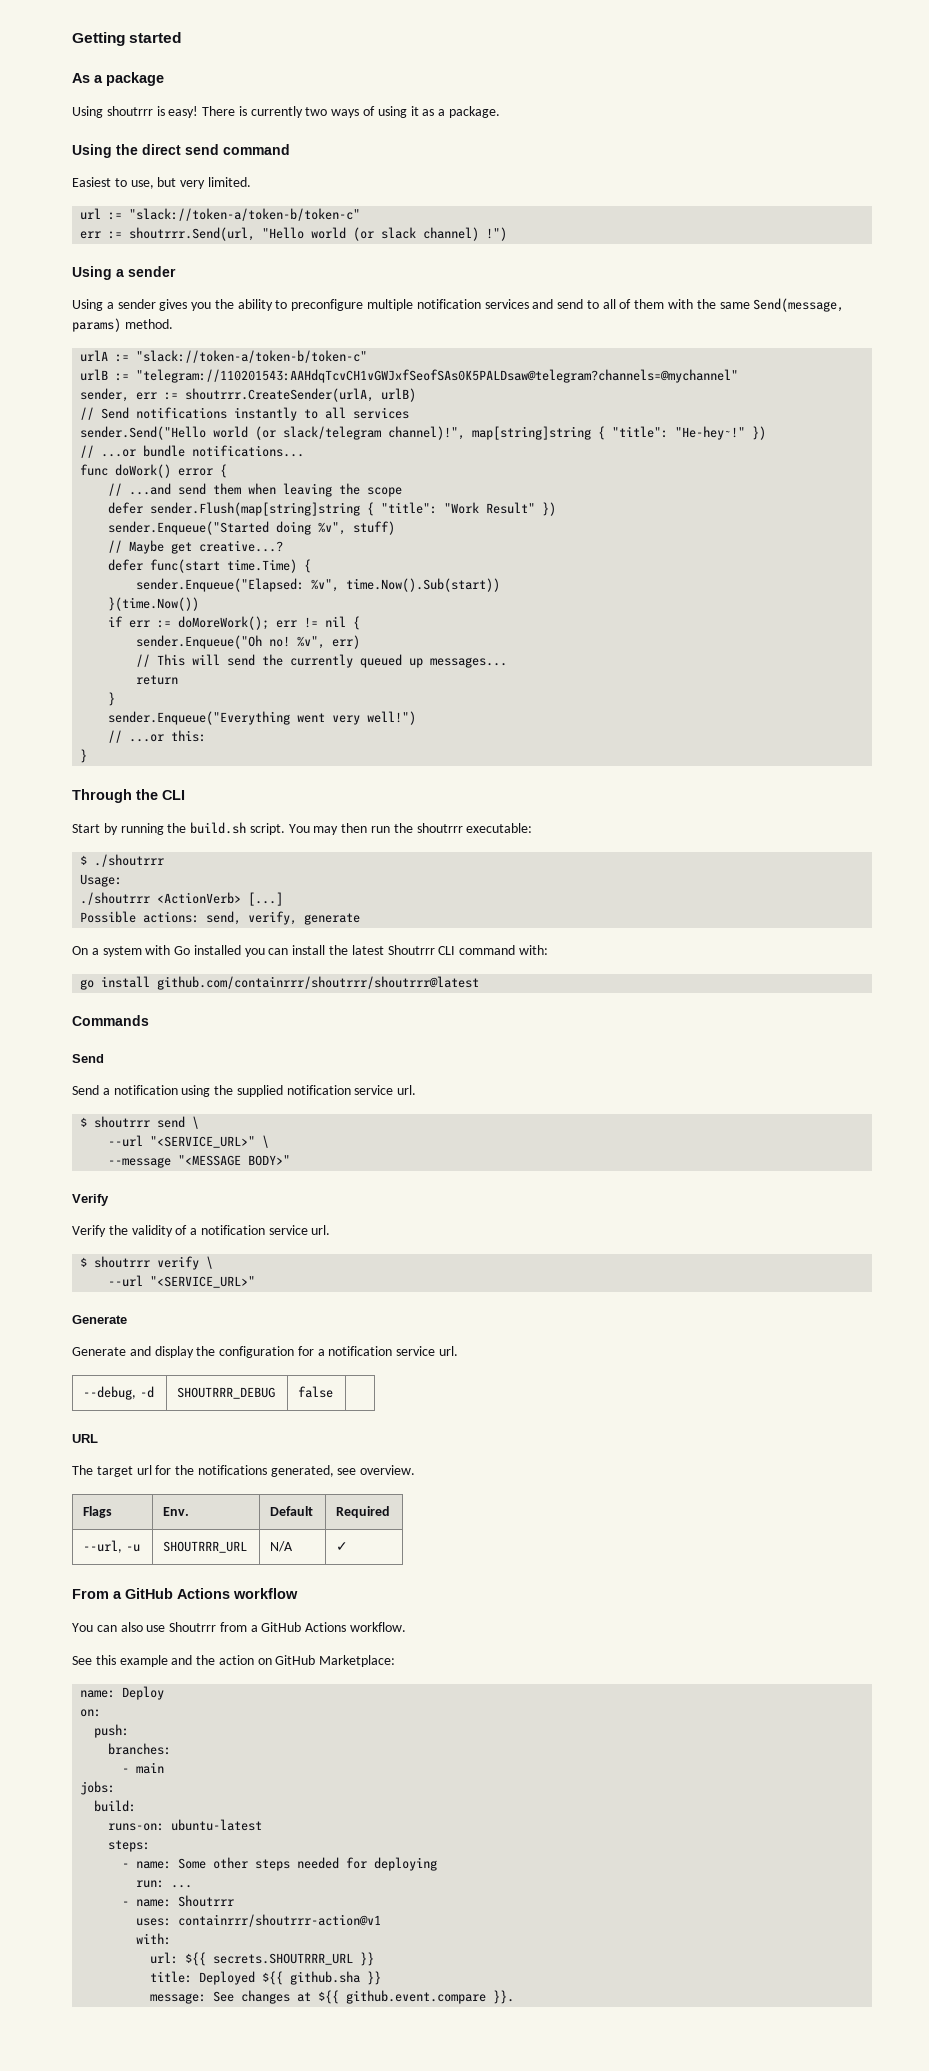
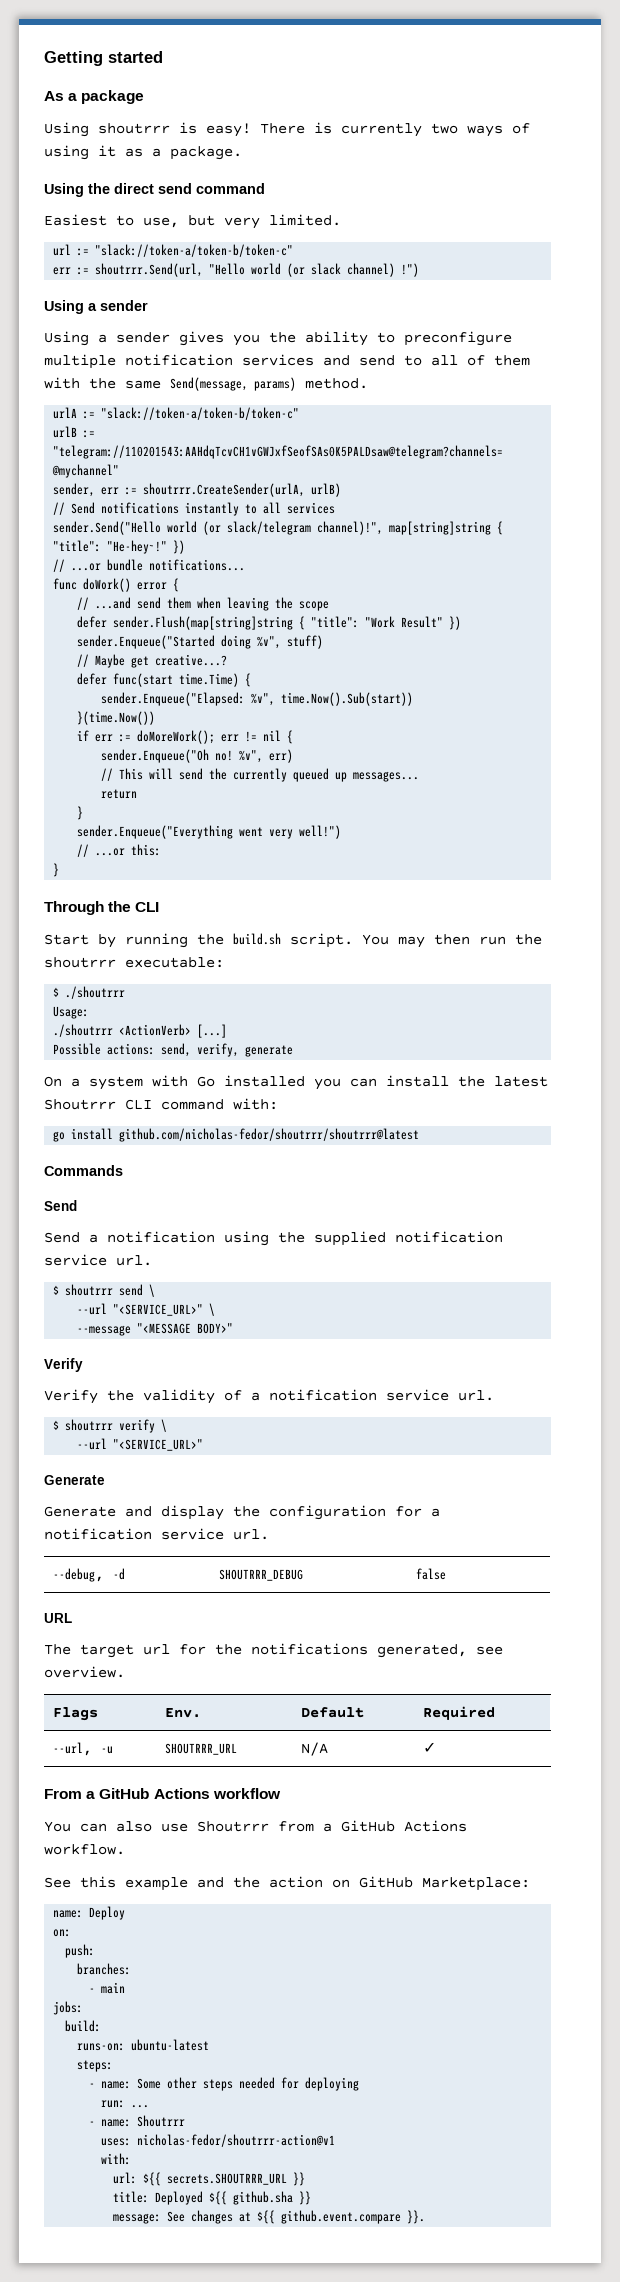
- go install github.com/containrrr/shoutrrr/shoutrrr@latest
+ go install github.com/nicholas-fedor/shoutrrr/shoutrrr@latest
- uses: containrrr/shoutrrr-action@v1
+ uses: nicholas-fedor/shoutrrr-action@v1

